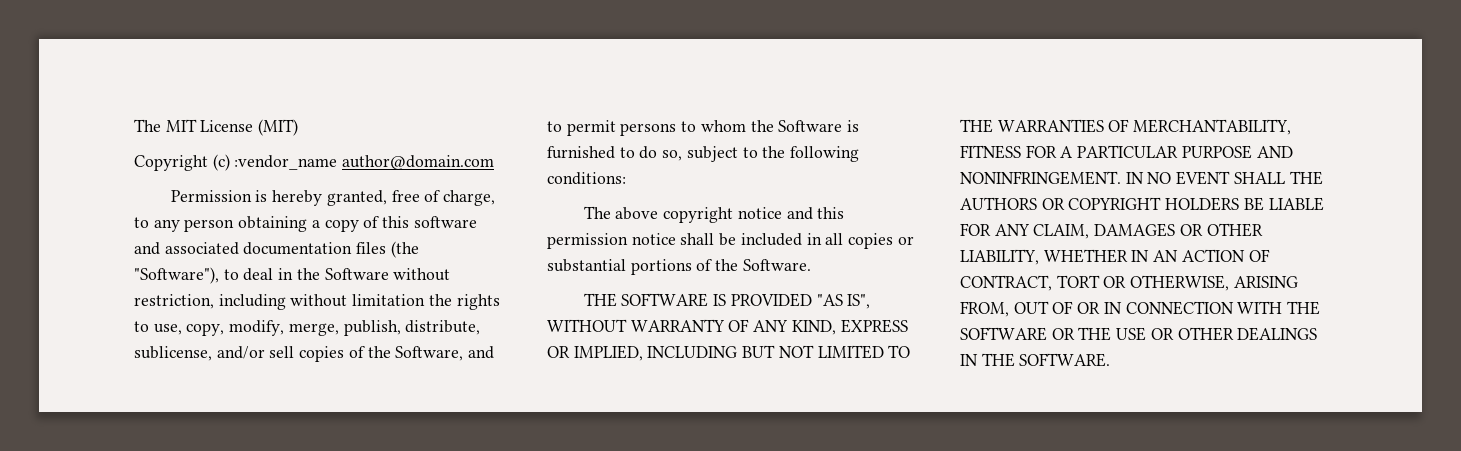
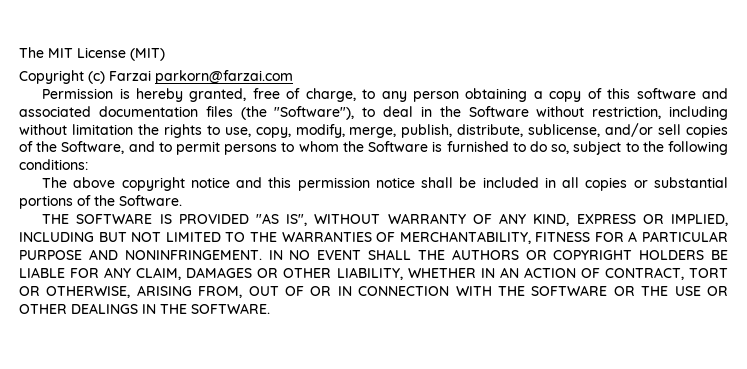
- Copyright (c) :vendor_name author@domain.com
+ Copyright (c) Farzai parkorn@farzai.com

